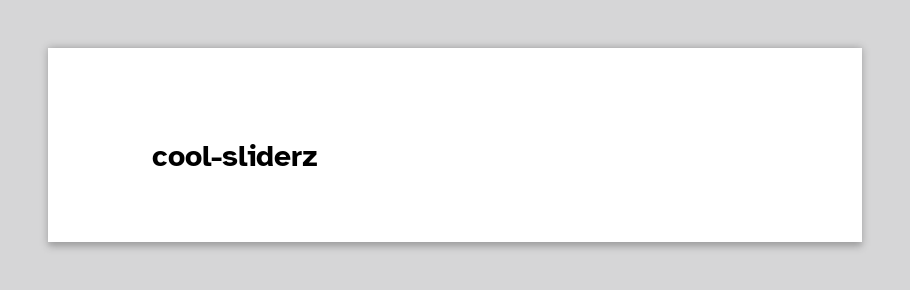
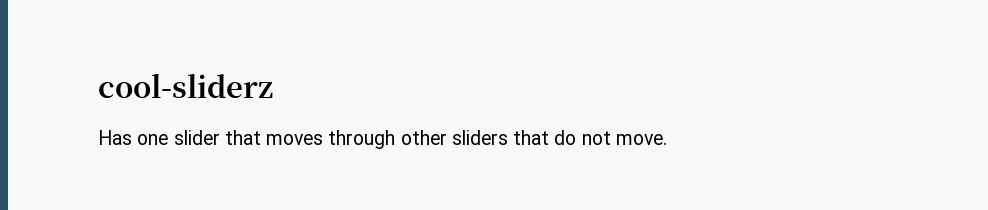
+ Has one slider that moves through other sliders that do not move.

